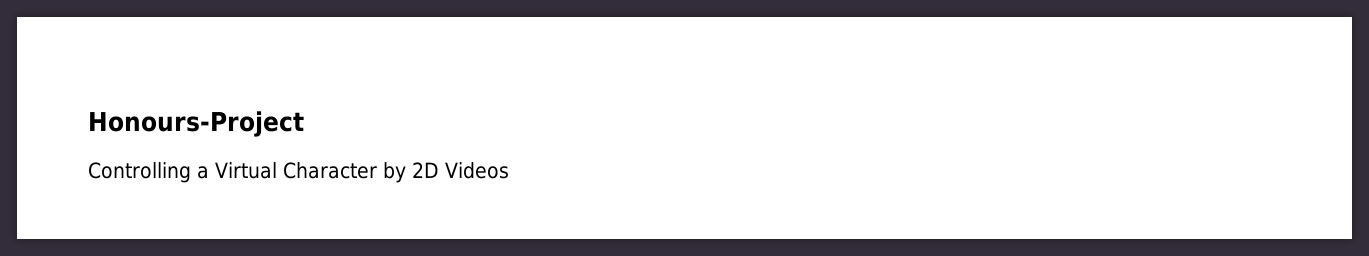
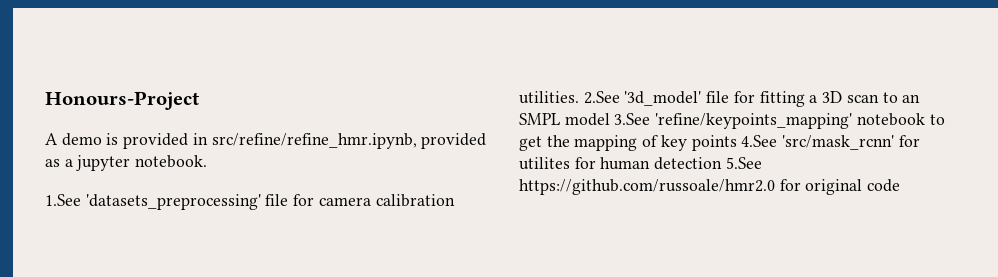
- Controlling a Virtual Character by 2D Videos
+ A demo is provided in src/refine/refine_hmr.ipynb, provided as a jupyter notebook.
+ 1.See 'datasets_preprocessing' file for camera calibration utilities. 2.See '3d_model' file for fitting a 3D scan to an SMPL model 3.See 'refine/keypoints_mapping' notebook to get the mapping of key points 4.See 'src/mask_rcnn' for utilites for human detection 5.See https://github.com/russoale/hmr2.0 for original code

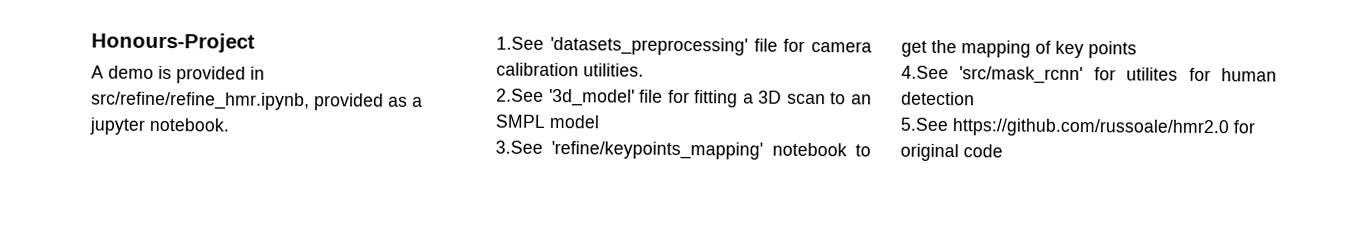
- 1.See 'datasets_preprocessing' file for camera calibration utilities. 2.See '3d_model' file for fitting a 3D scan to an SMPL model 3.See 'refine/keypoints_mapping' notebook to get the mapping of key points 4.See 'src/mask_rcnn' for utilites for human detection 5.See https://github.com/russoale/hmr2.0 for original code
+ 1.See 'datasets_preprocessing' file for camera calibration utilities.
+ 2.See '3d_model' file for fitting a 3D scan to an SMPL model
+ 3.See 'refine/keypoints_mapping' notebook to get the mapping of key points
+ 4.See 'src/mask_rcnn' for utilites for human detection
+ 5.See https://github.com/russoale/hmr2.0 for original code

